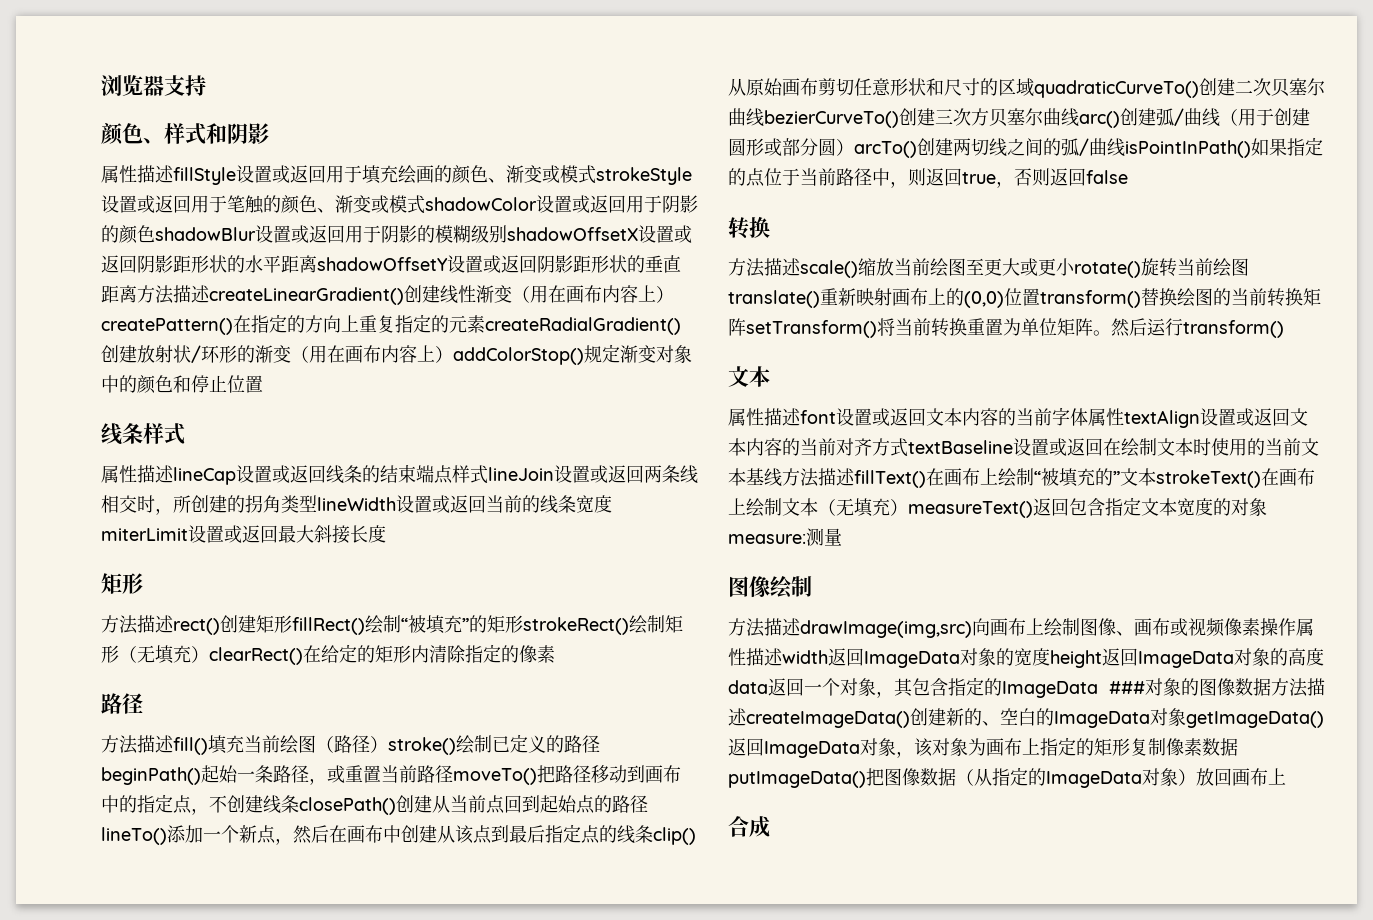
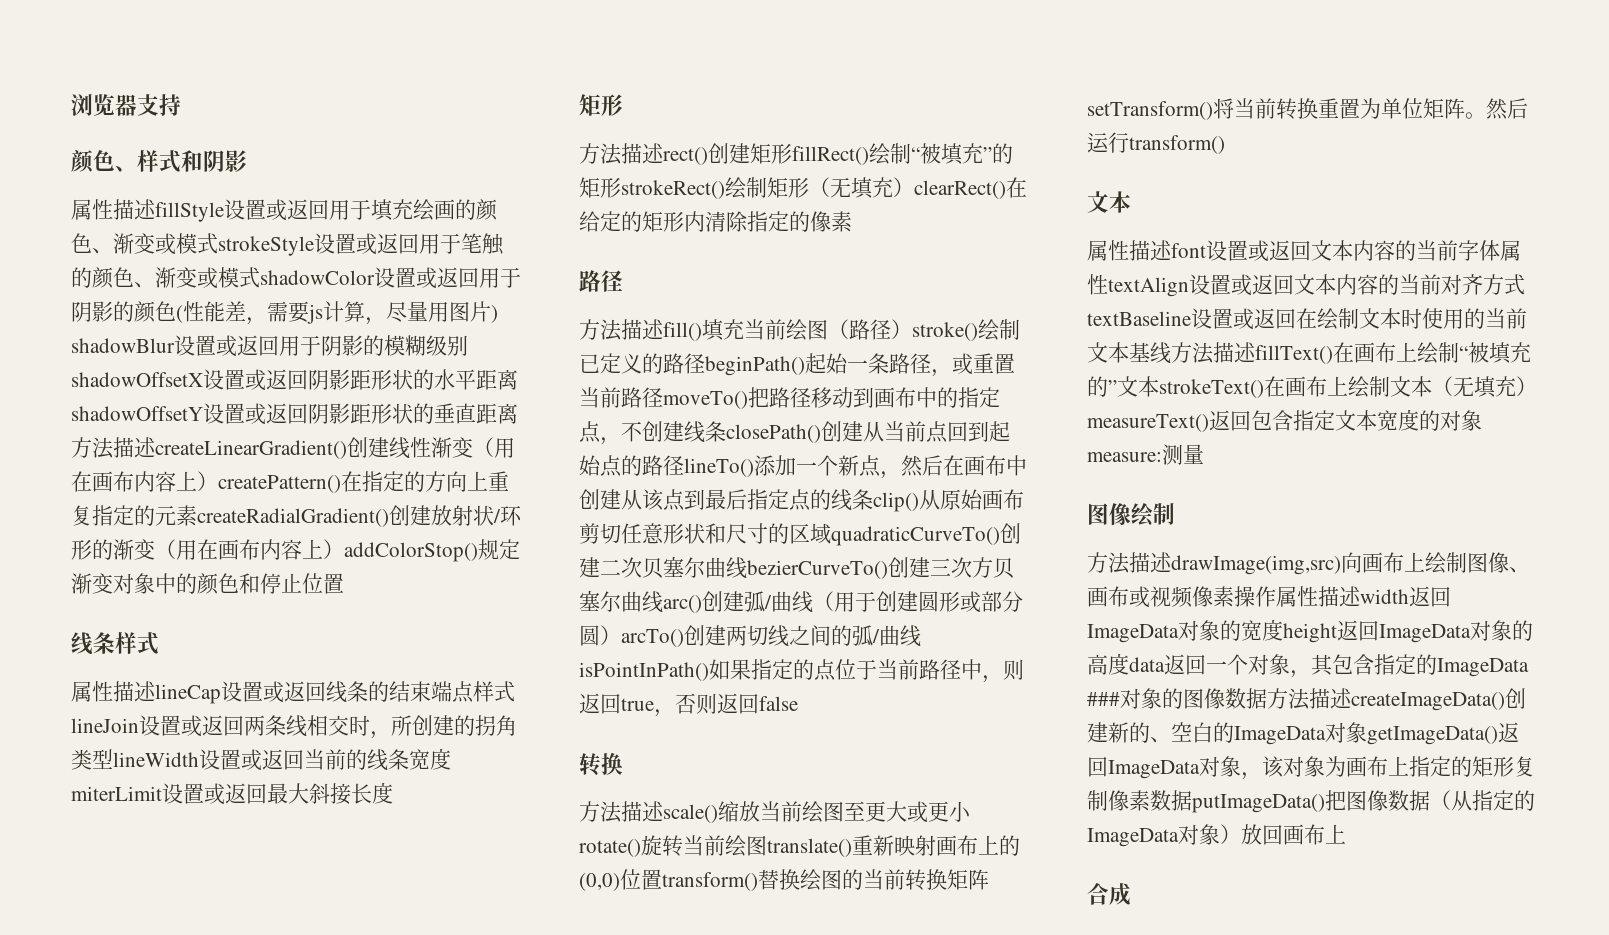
- 属性描述fillStyle设置或返回用于填充绘画的颜色、渐变或模式strokeStyle设置或返回用于笔触的颜色、渐变或模式shadowColor设置或返回用于阴影的颜色shadowBlur设置或返回用于阴影的模糊级别shadowOffsetX设置或返回阴影距形状的水平距离shadowOffsetY设置或返回阴影距形状的垂直距离方法描述createLinearGradient()创建线性渐变（用在画布内容上）createPattern()在指定的方向上重复指定的元素createRadialGradient()创建放射状/环形的渐变（用在画布内容上）addColorStop()规定渐变对象中的颜色和停止位置
+ 属性描述fillStyle设置或返回用于填充绘画的颜色、渐变或模式strokeStyle设置或返回用于笔触的颜色、渐变或模式shadowColor设置或返回用于阴影的颜色(性能差，需要js计算，尽量用图片) shadowBlur设置或返回用于阴影的模糊级别shadowOffsetX设置或返回阴影距形状的水平距离shadowOffsetY设置或返回阴影距形状的垂直距离方法描述createLinearGradient()创建线性渐变（用在画布内容上）createPattern()在指定的方向上重复指定的元素createRadialGradient()创建放射状/环形的渐变（用在画布内容上）addColorStop()规定渐变对象中的颜色和停止位置

